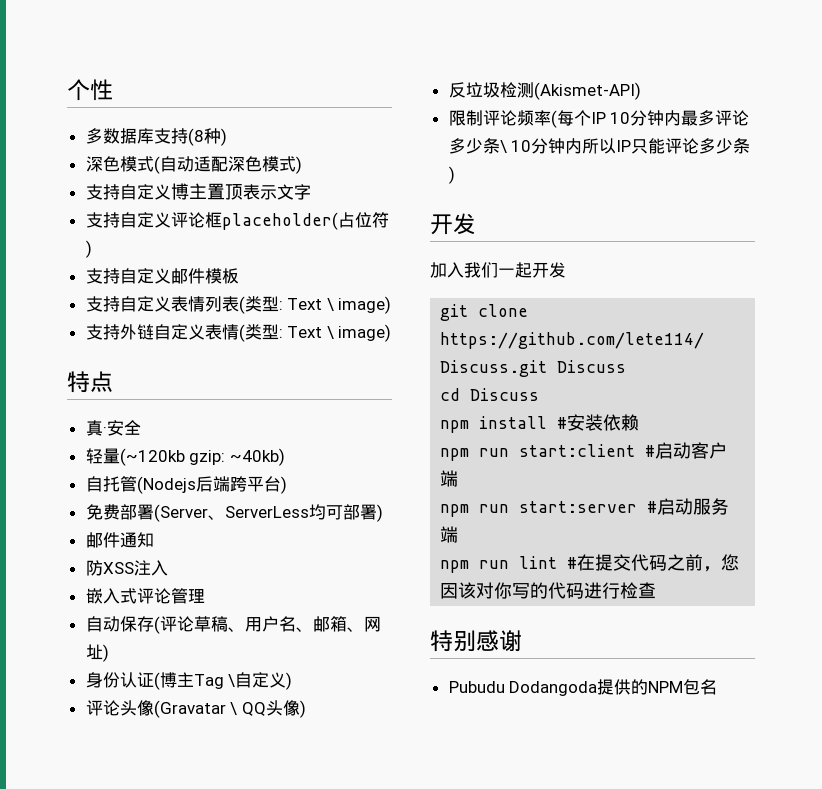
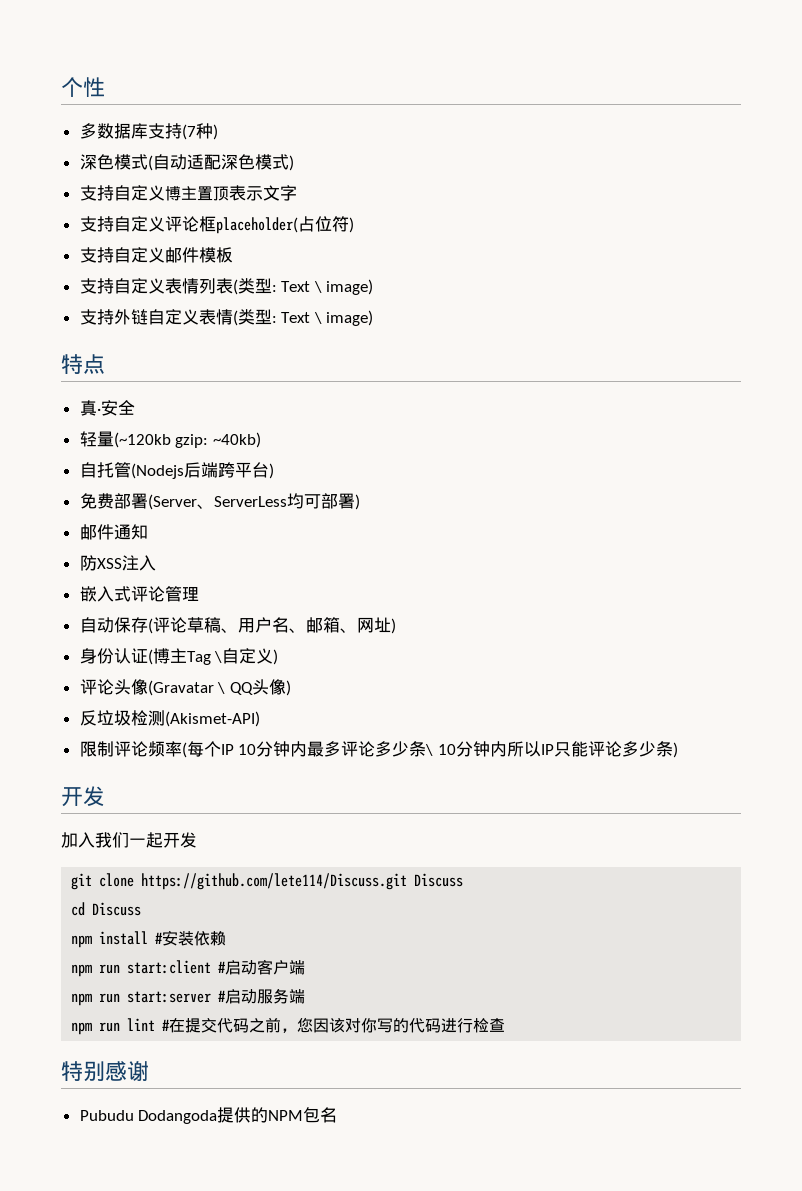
- 多数据库支持(8种)
+ 多数据库支持(7种)

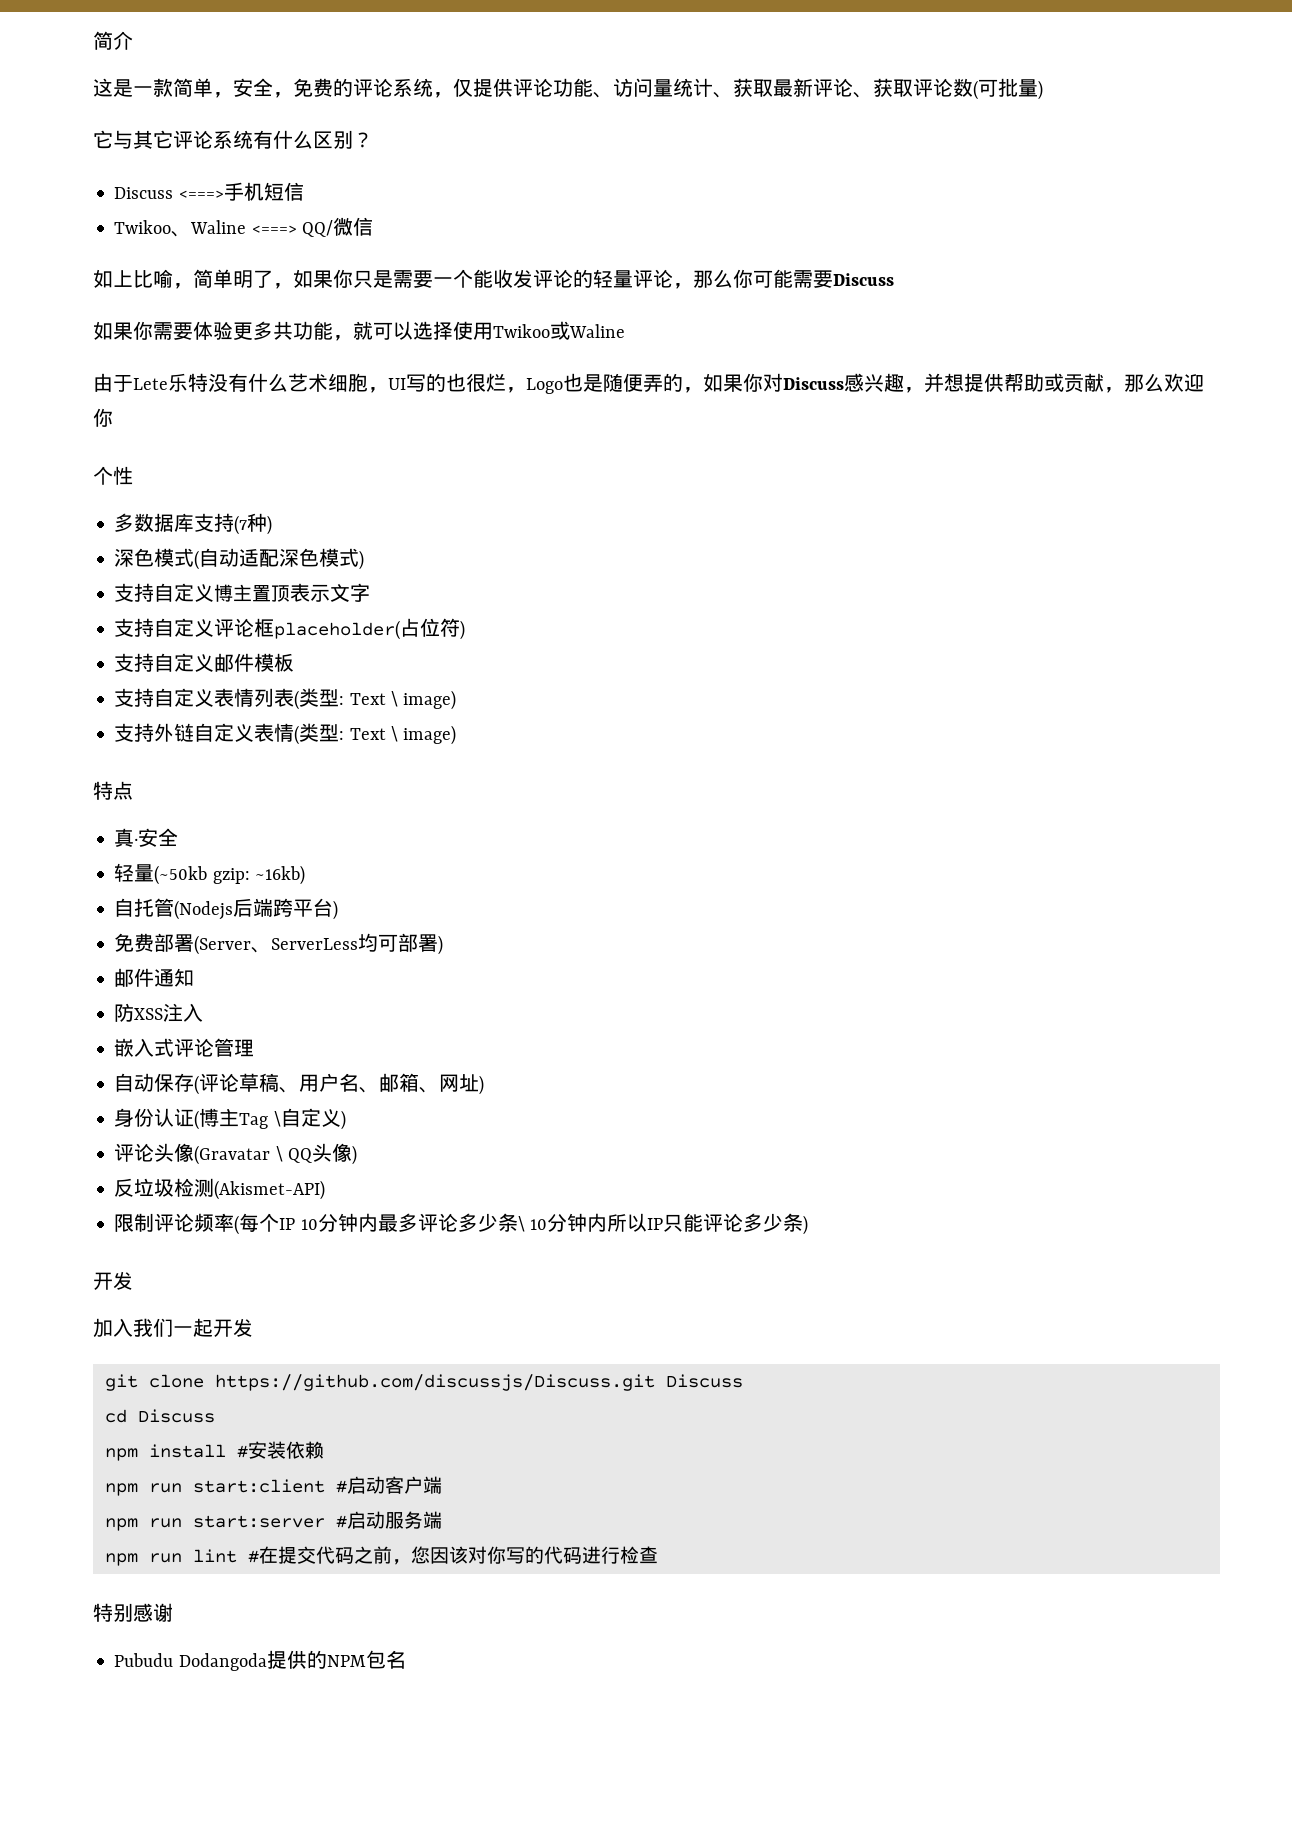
+ 简介
+ 这是一款简单，安全，免费的评论系统，仅提供评论功能、访问量统计、获取最新评论、获取评论数(可批量)
+ 它与其它评论系统有什么区别？
+ Discuss <===>手机短信
+ Twikoo、Waline <===> QQ/微信
+ 如上比喻，简单明了，如果你只是需要一个能收发评论的轻量评论，那么你可能需要Discuss
+ 如果你需要体验更多共功能，就可以选择使用Twikoo或Waline
+ 由于Lete乐特没有什么艺术细胞，UI写的也很烂，Logo也是随便弄的，如果你对Discuss感兴趣，并想提供帮助或贡献，那么欢迎你
- 轻量(~120kb gzip: ~40kb)
+ 轻量(~50kb gzip: ~16kb)
- git clone https://github.com/lete114/Discuss.git Discuss
+ git clone https://github.com/discussjs/Discuss.git Discuss

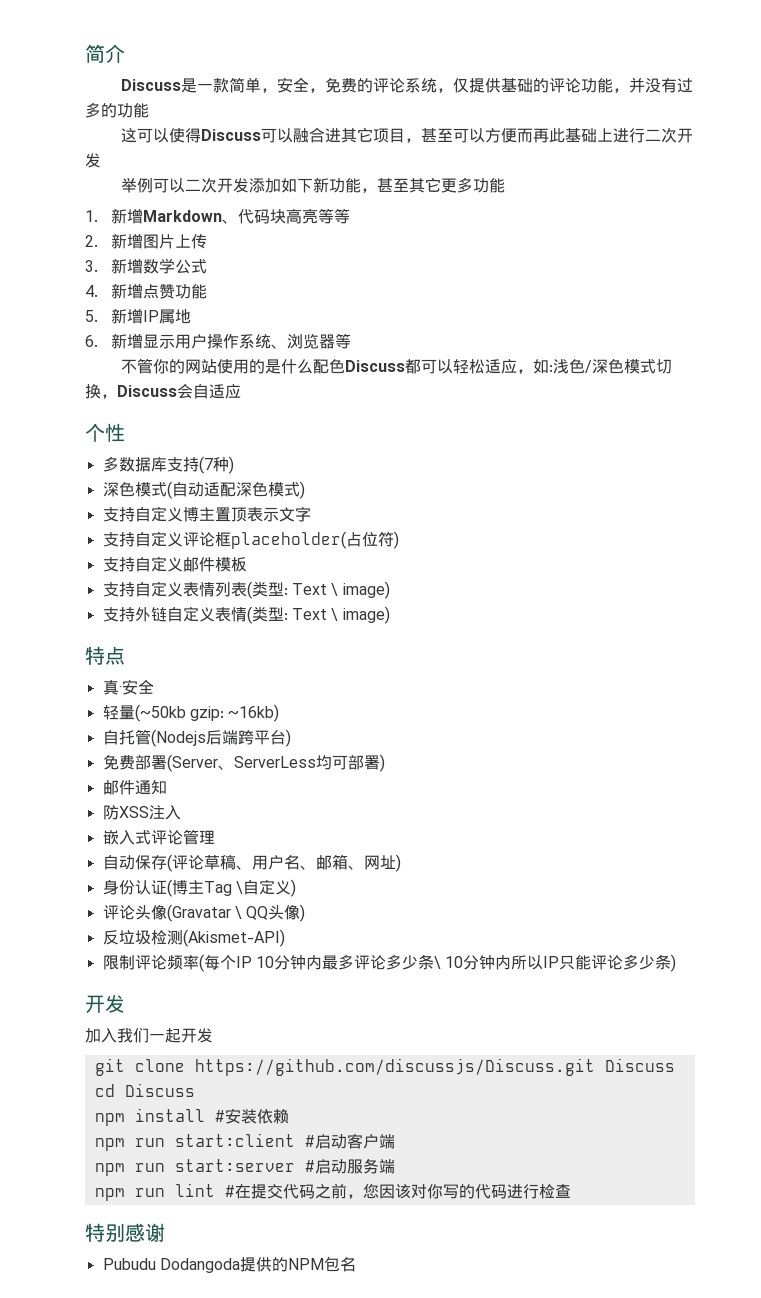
- 这是一款简单，安全，免费的评论系统，仅提供评论功能、访问量统计、获取最新评论、获取评论数(可批量)
- 它与其它评论系统有什么区别？
- Discuss <===>手机短信
- Twikoo、Waline <===> QQ/微信
- 如上比喻，简单明了，如果你只是需要一个能收发评论的轻量评论，那么你可能需要Discuss
- 如果你需要体验更多共功能，就可以选择使用Twikoo或Waline
- 由于Lete乐特没有什么艺术细胞，UI写的也很烂，Logo也是随便弄的，如果你对Discuss感兴趣，并想提供帮助或贡献，那么欢迎你
+ Discuss是一款简单，安全，免费的评论系统，仅提供基础的评论功能，并没有过多的功能
+ 这可以使得Discuss可以融合进其它项目，甚至可以方便而再此基础上进行二次开发
+ 举例可以二次开发添加如下新功能，甚至其它更多功能
+ 1.新增Markdown、代码块高亮等等
+ 2.新增图片上传
+ 3.新增数学公式
+ 4.新增点赞功能
+ 5.新增IP属地
+ 6.新增显示用户操作系统、浏览器等
+ 不管你的网站使用的是什么配色Discuss都可以轻松适应，如:浅色/深色模式切换，Discuss会自适应

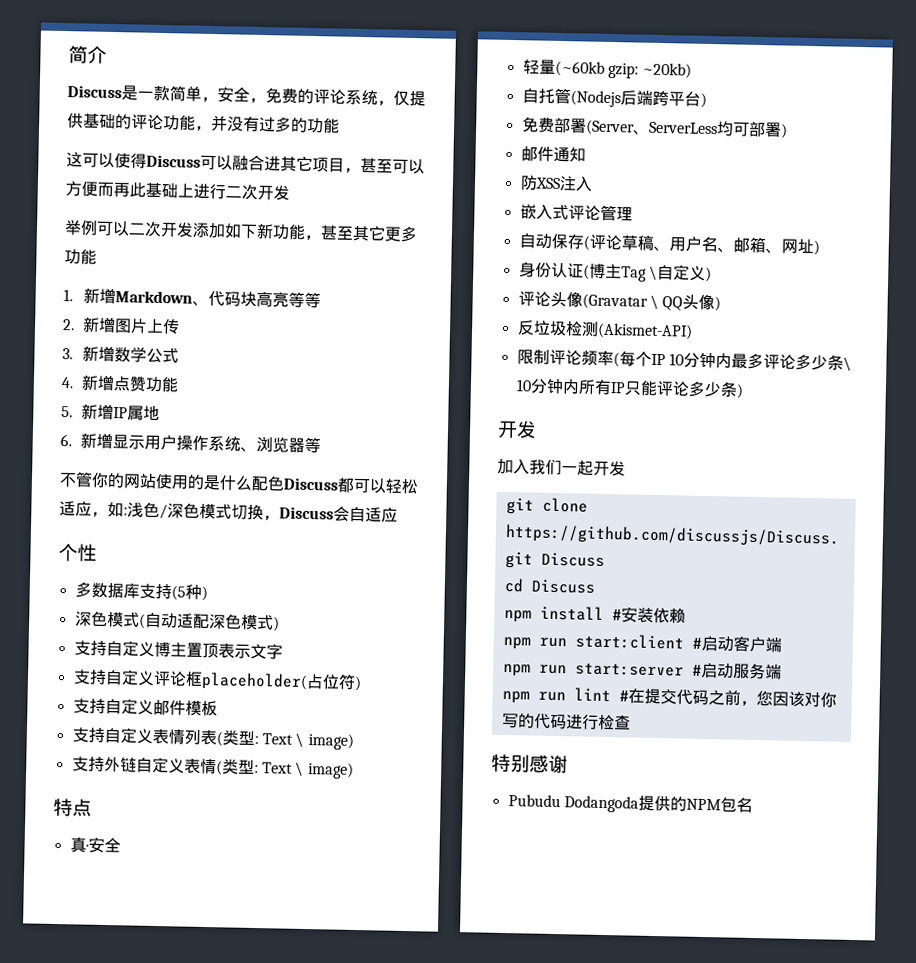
- 多数据库支持(7种)
+ 多数据库支持(5种)
- 轻量(~50kb gzip: ~16kb)
+ 轻量(~60kb gzip: ~20kb)
- 限制评论频率(每个IP 10分钟内最多评论多少条\ 10分钟内所以IP只能评论多少条)
+ 限制评论频率(每个IP 10分钟内最多评论多少条\ 10分钟内所有IP只能评论多少条)

